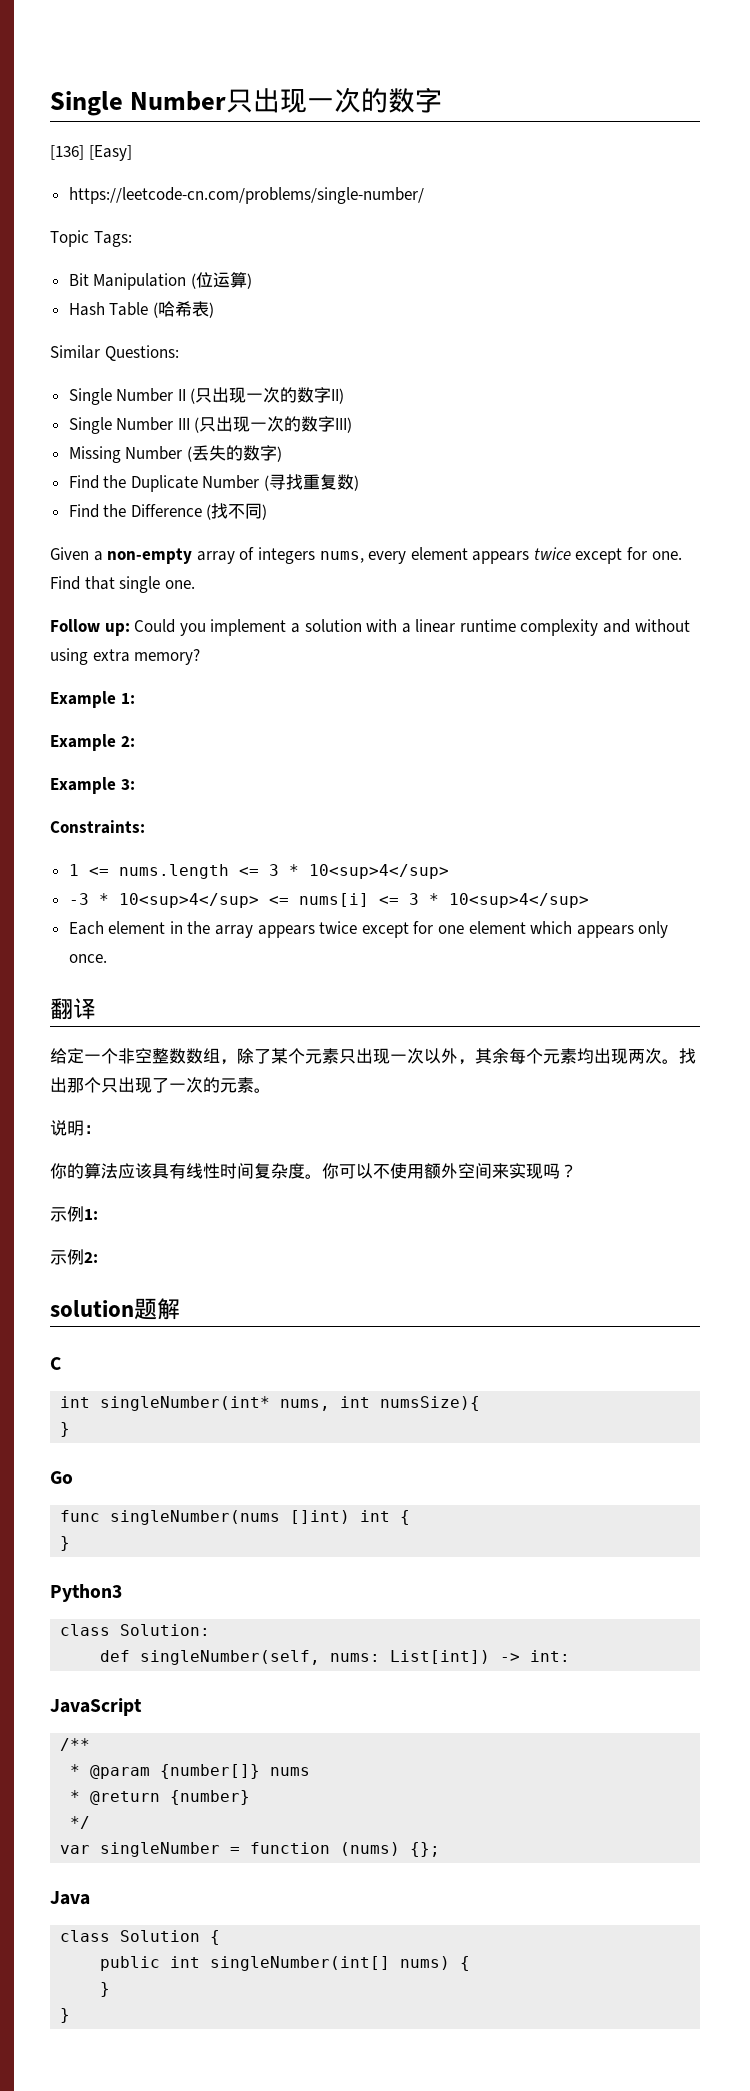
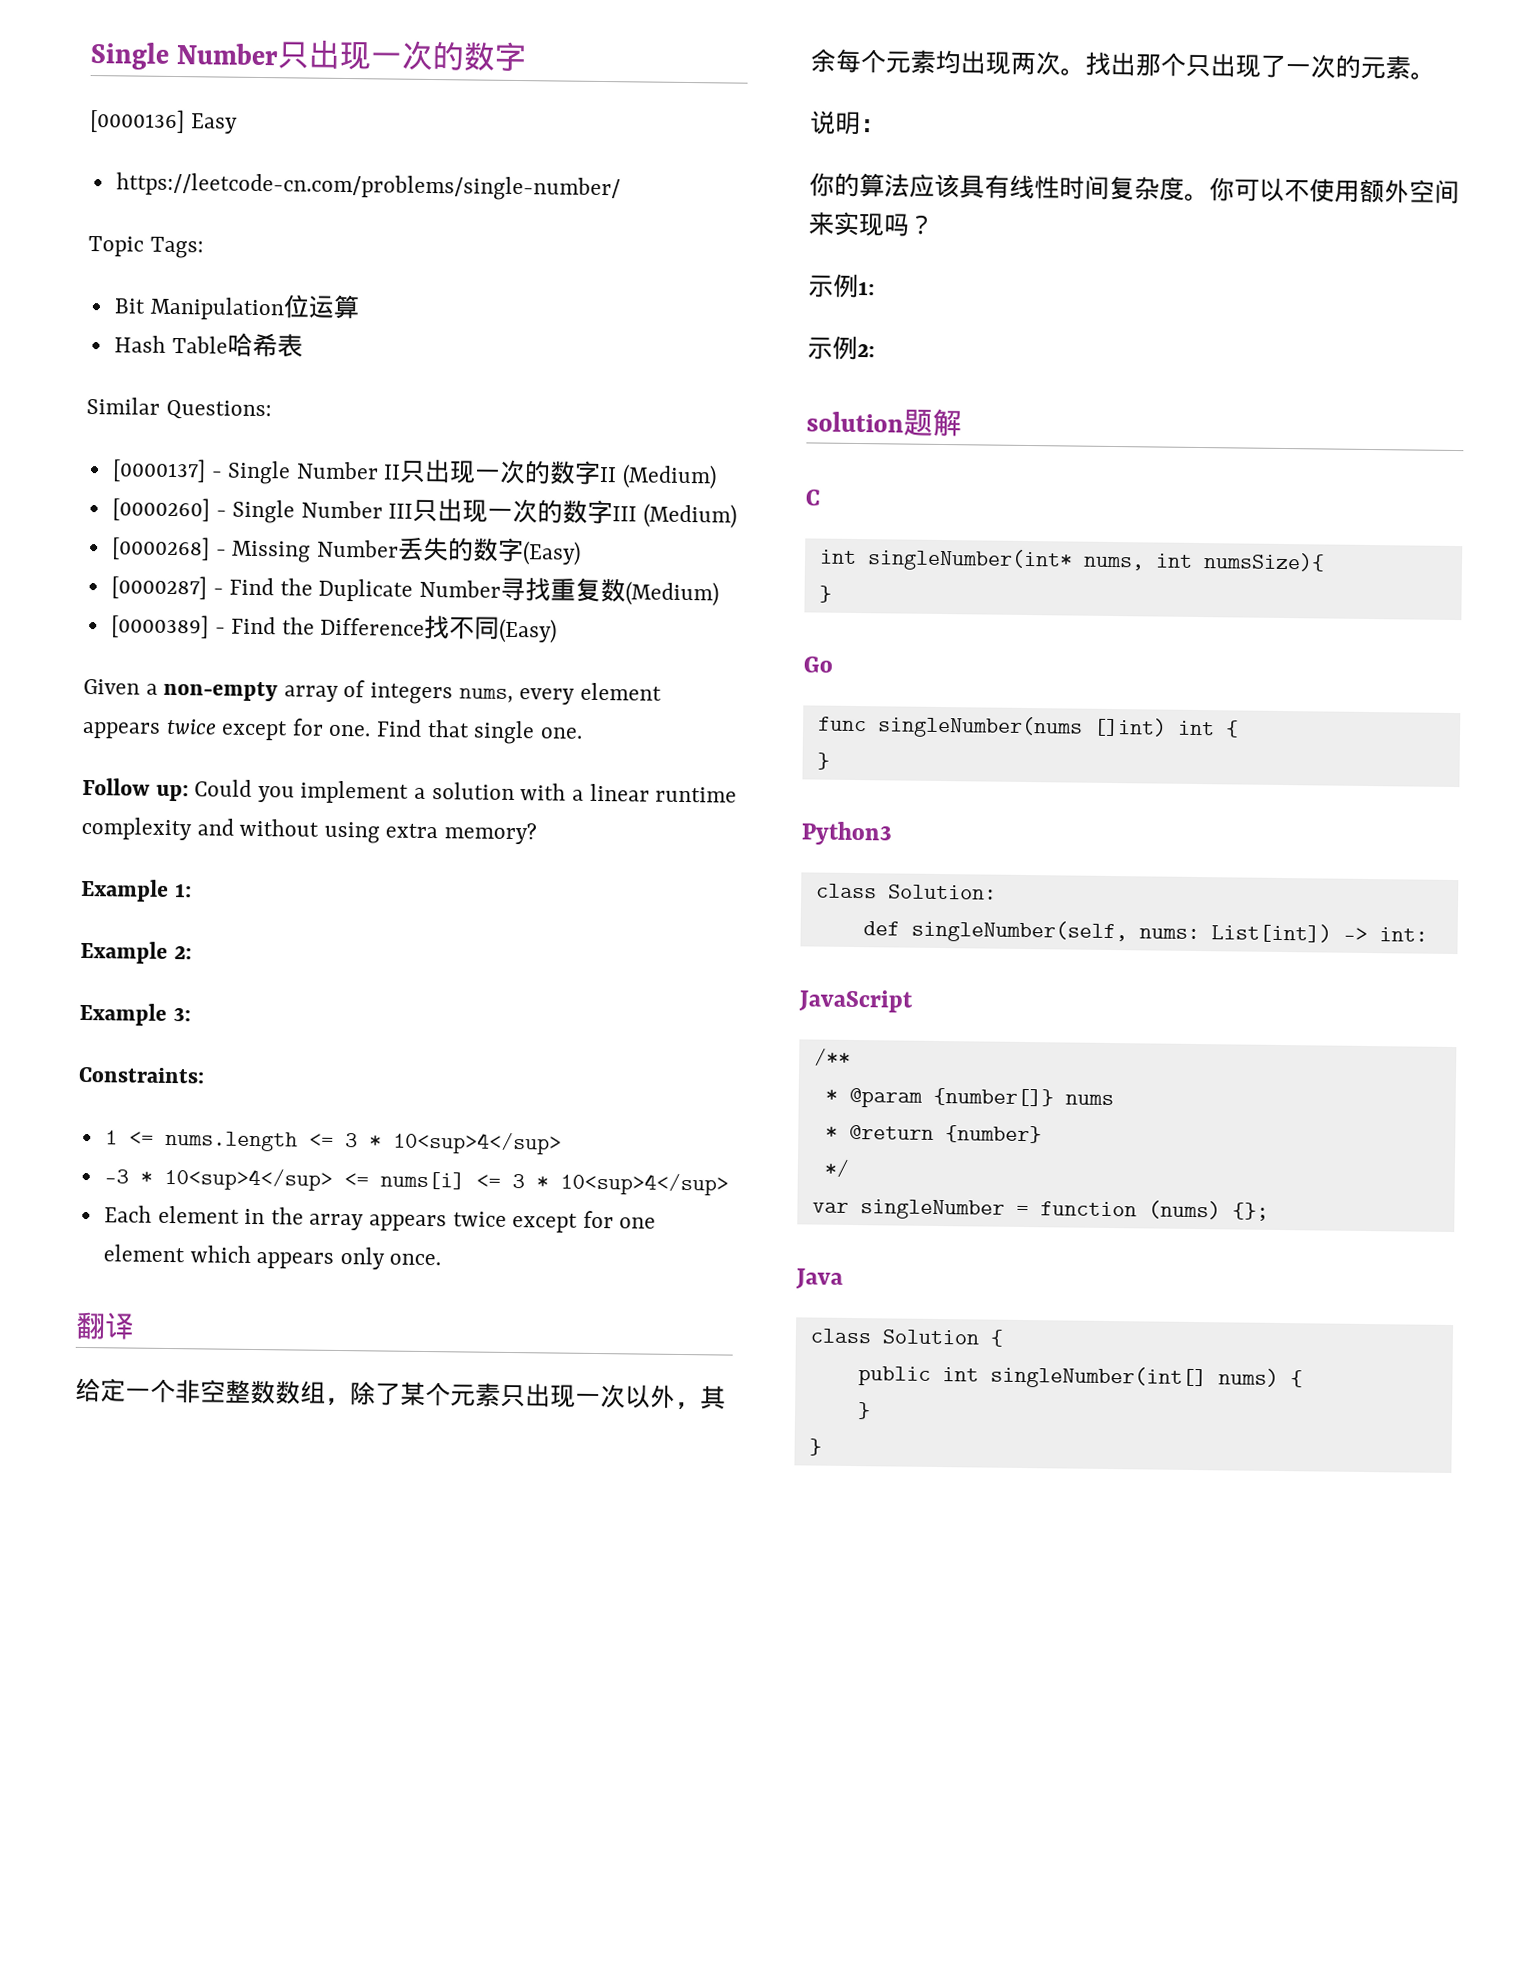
- [136] [Easy]
+ [0000136] Easy
- Bit Manipulation (位运算)
+ Bit Manipulation位运算
- Hash Table (哈希表)
+ Hash Table哈希表
- Single Number II (只出现一次的数字II)
- Single Number III (只出现一次的数字III)
- Missing Number (丢失的数字)
- Find the Duplicate Number (寻找重复数)
- Find the Difference (找不同)
+ [0000137] - Single Number II只出现一次的数字II (Medium)
+ [0000260] - Single Number III只出现一次的数字III (Medium)
+ [0000268] - Missing Number丢失的数字(Easy)
+ [0000287] - Find the Duplicate Number寻找重复数(Medium)
+ [0000389] - Find the Difference找不同(Easy)

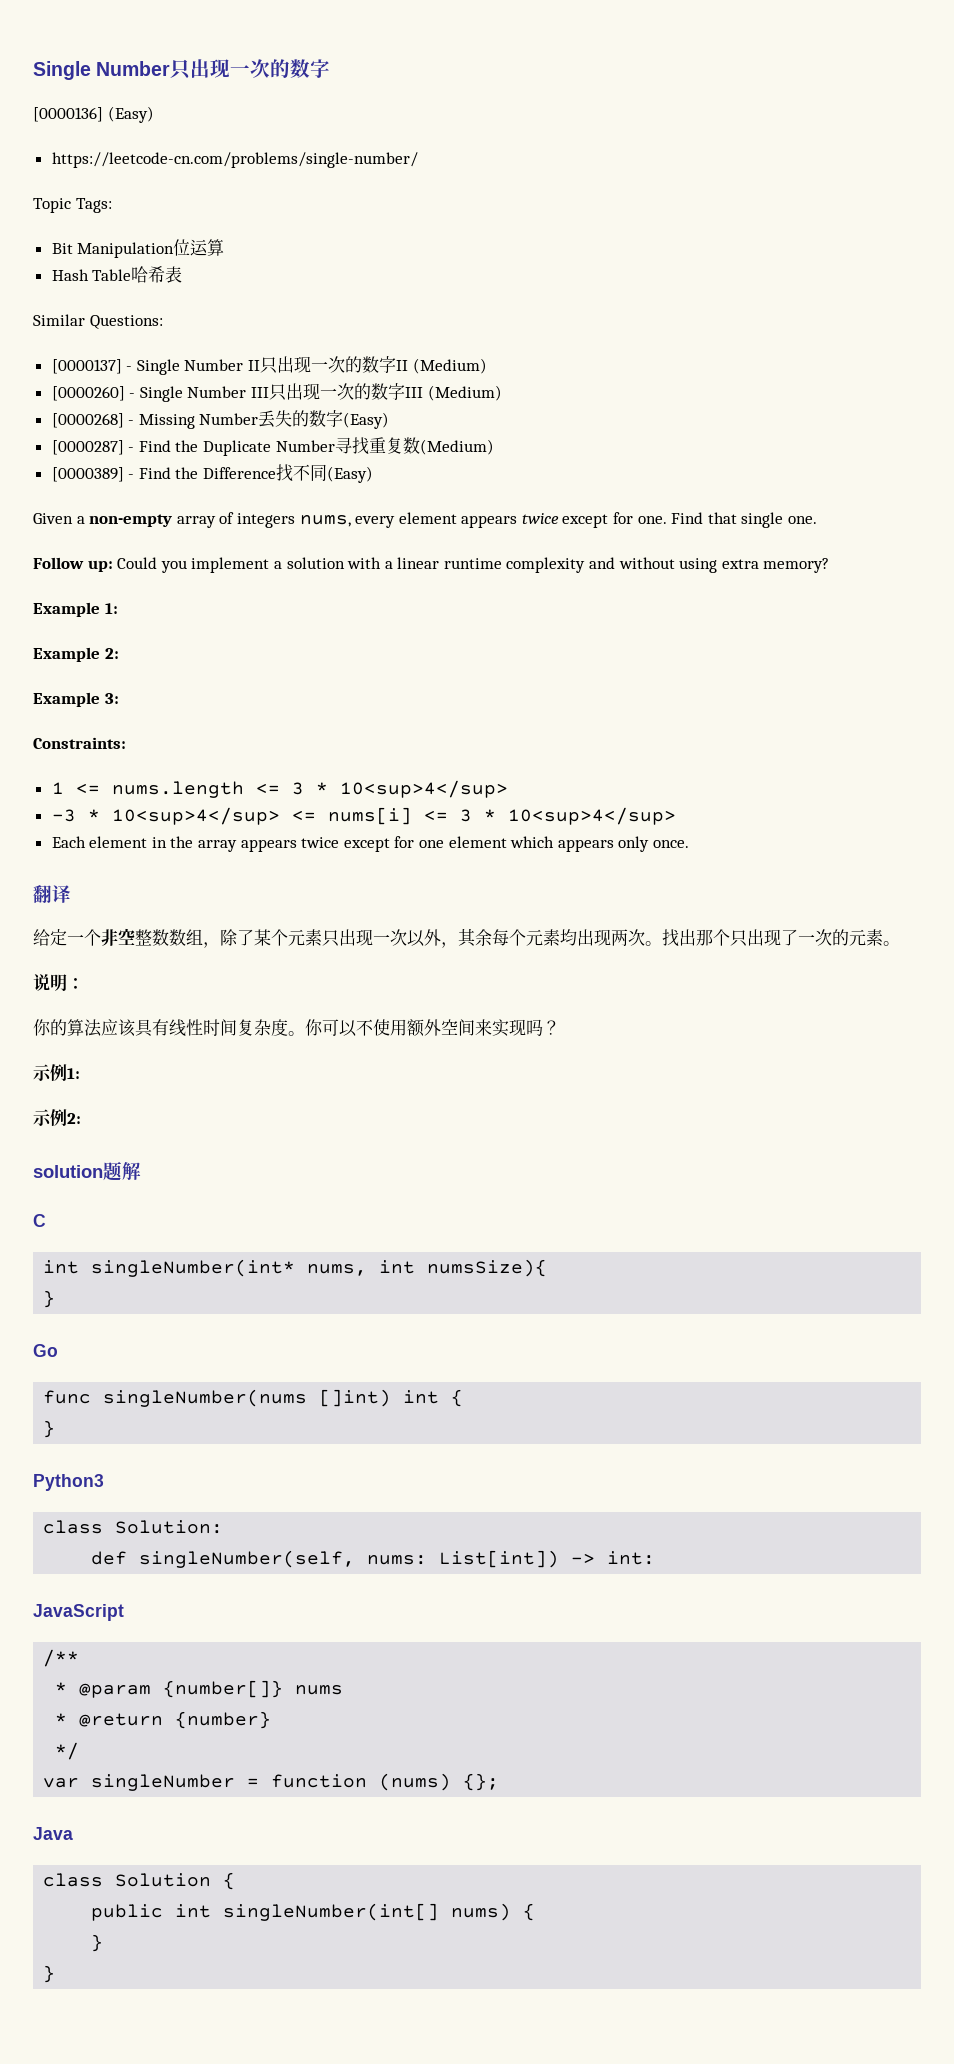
- [0000136] Easy
+ [0000136] (Easy)

